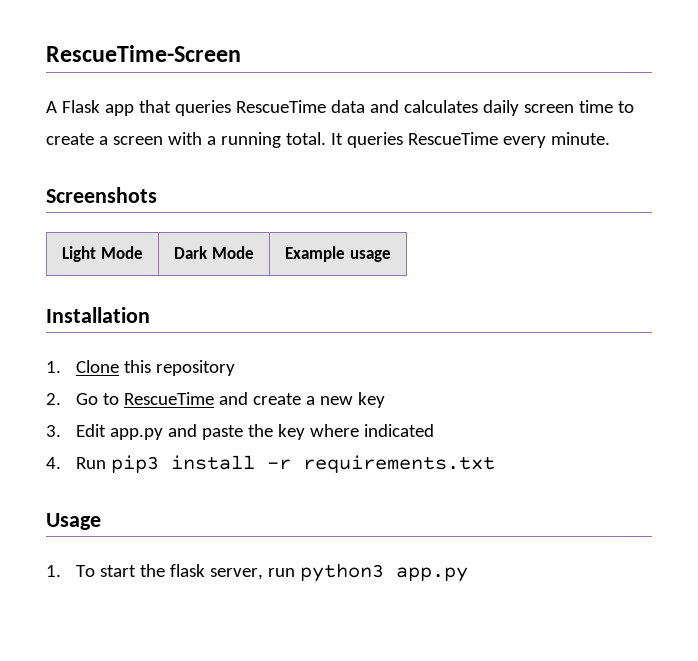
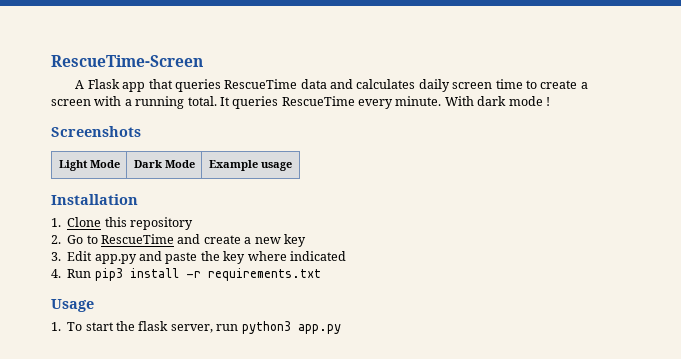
+ With dark mode !

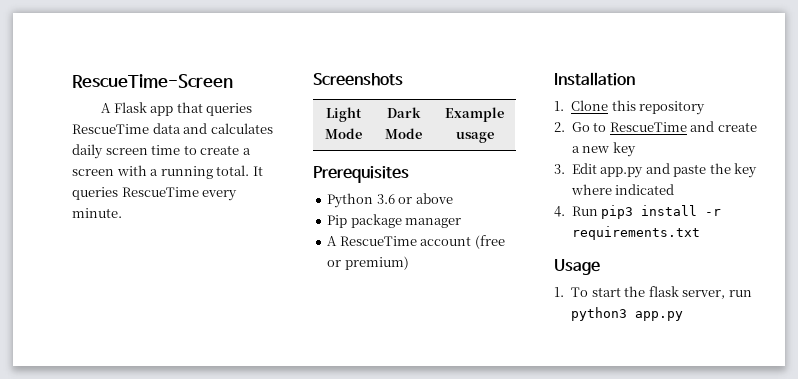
- With dark mode !
+ Prerequisites
+ Python 3.6 or above
+ Pip package manager
+ A RescueTime account (free or premium)

